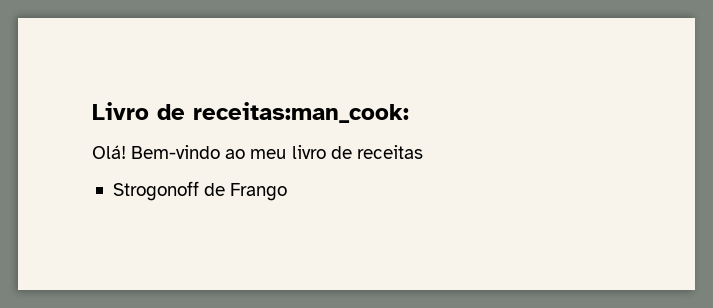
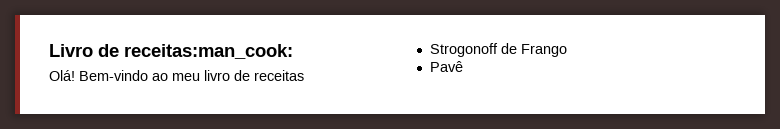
+ Pavê

